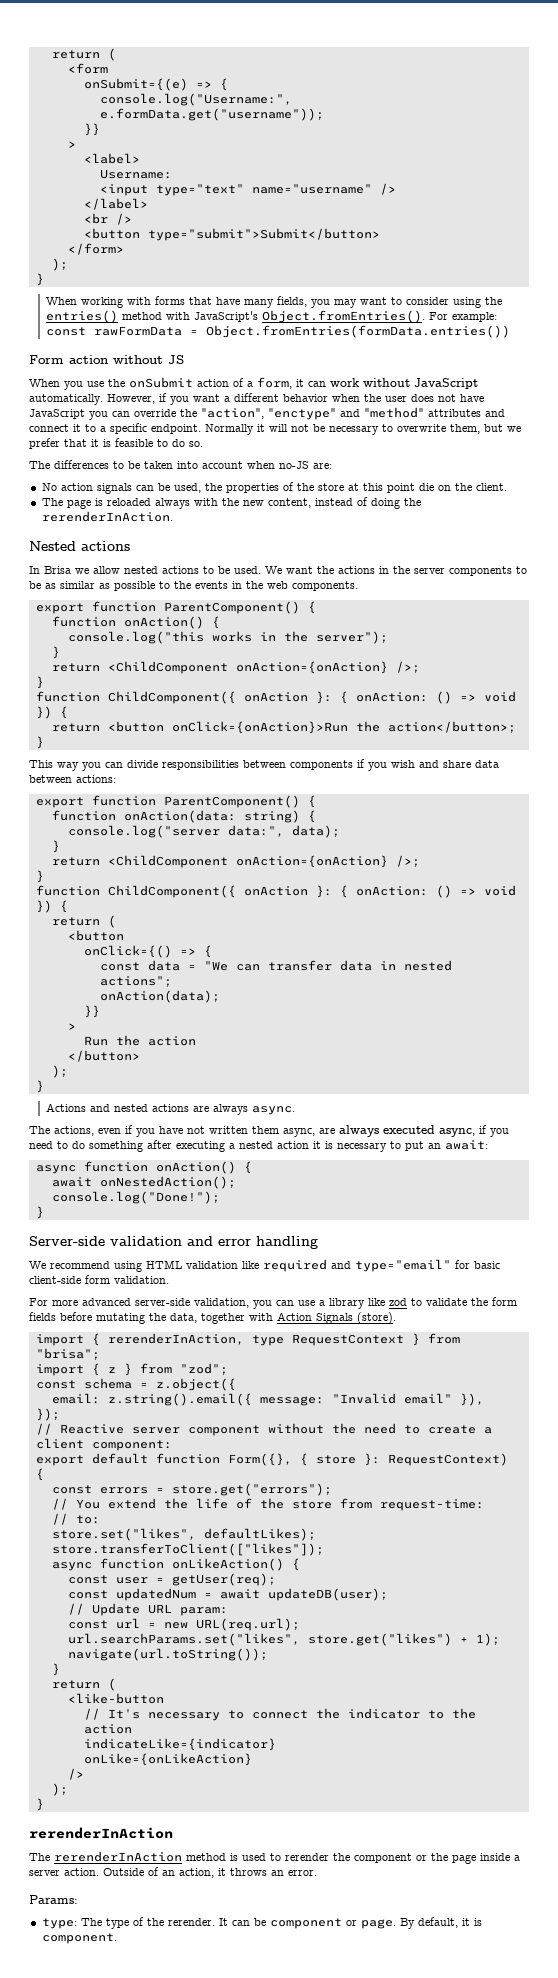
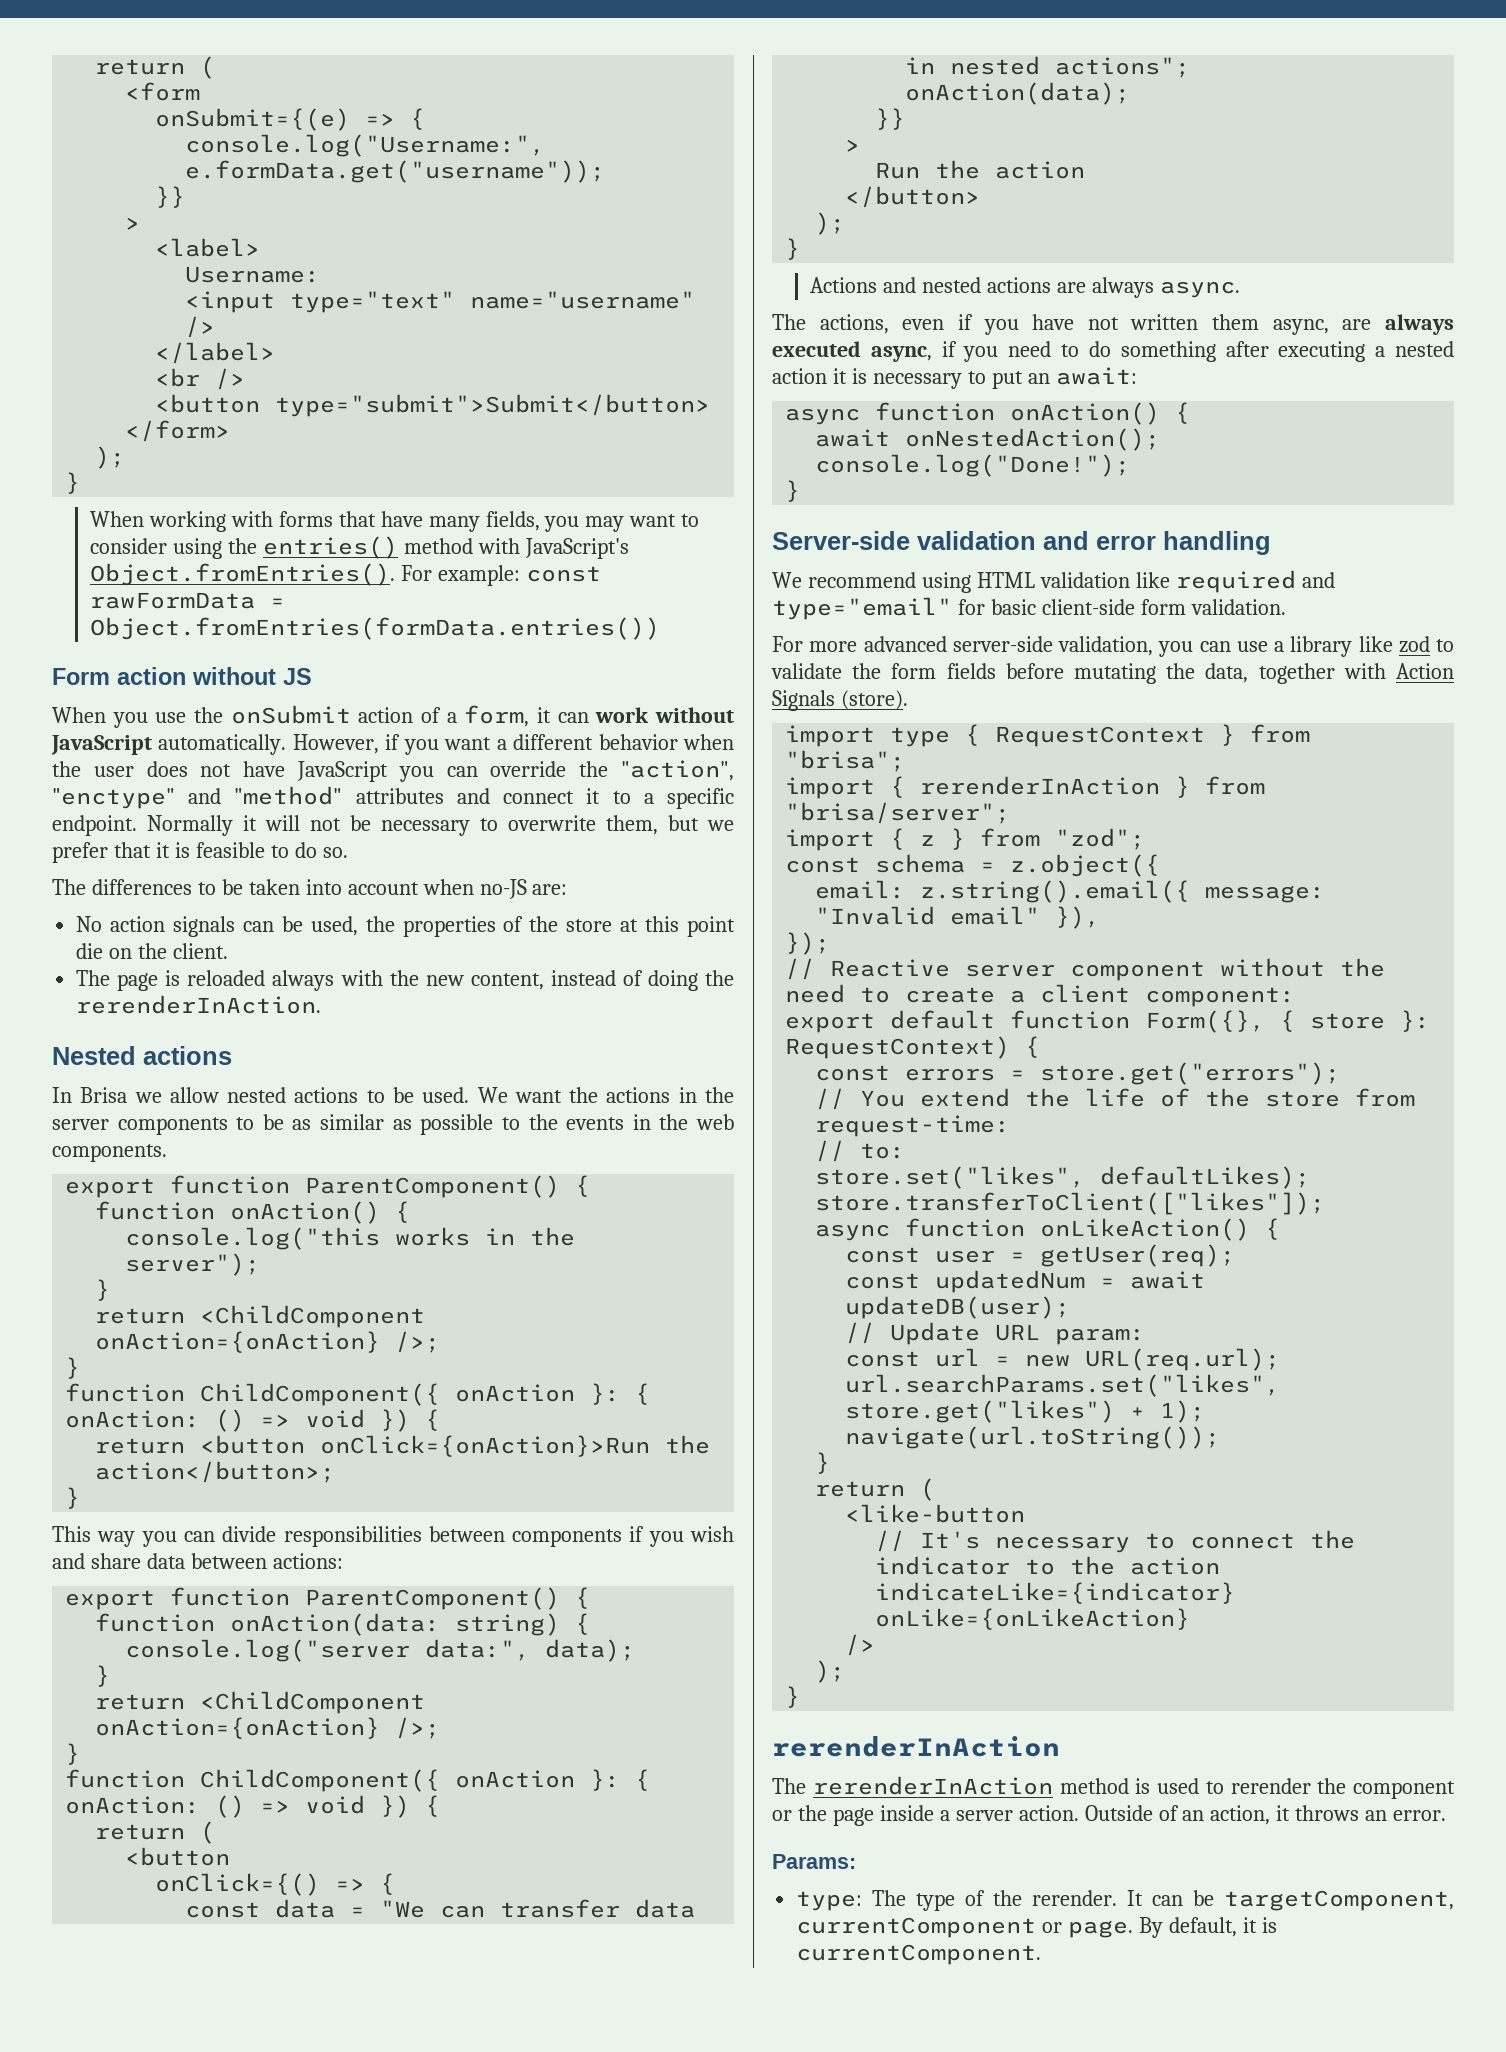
- import { rerenderInAction, type RequestContext } from "brisa";
+ import type { RequestContext } from "brisa";
+ import { rerenderInAction } from "brisa/server";
- It can be component or page.
+ It can be targetComponent, currentComponent or page.
- By default, it is component.
+ By default, it is currentComponent.

